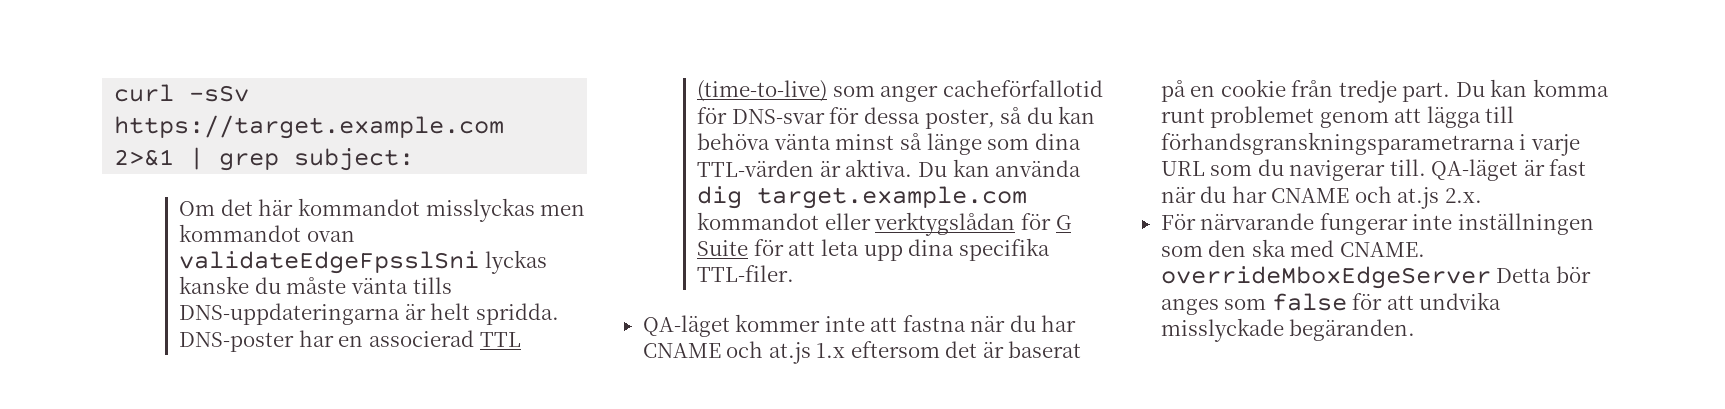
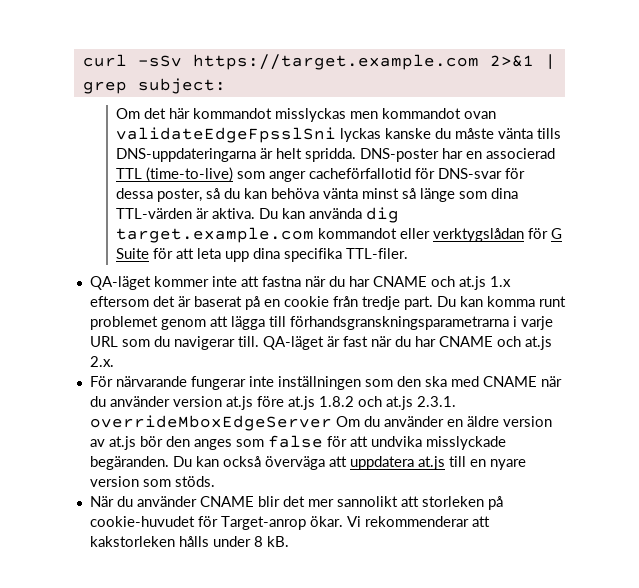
- För närvarande fungerar inte inställningen som den ska med CNAME. overrideMboxEdgeServer Detta bör anges som false för att undvika misslyckade begäranden.
+ För närvarande fungerar inte inställningen som den ska med CNAME när du använder version at.js före at.js 1.8.2 och at.js 2.3.1. overrideMboxEdgeServer Om du använder en äldre version av at.js bör den anges som false för att undvika misslyckade begäranden.
+ Du kan också överväga att uppdatera at.js till en nyare version som stöds.
+ När du använder CNAME blir det mer sannolikt att storleken på cookie-huvudet för Target-anrop ökar. Vi rekommenderar att kakstorleken hålls under 8 kB.

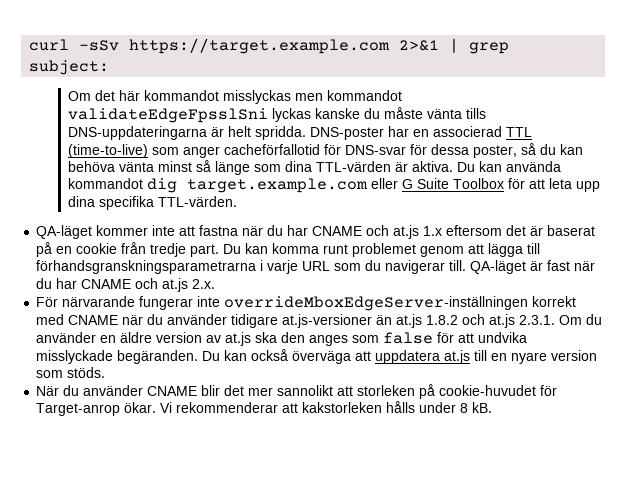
- Om det här kommandot misslyckas men kommandot ovan validateEdgeFpsslSni lyckas kanske du måste vänta tills DNS-uppdateringarna är helt spridda.
+ Om det här kommandot misslyckas men kommandot validateEdgeFpsslSni lyckas kanske du måste vänta tills DNS-uppdateringarna är helt spridda.
- Du kan använda dig target.example.com kommandot eller verktygslådan för G Suite för att leta upp dina specifika TTL-filer.
+ Du kan använda kommandot dig target.example.com eller G Suite Toolbox för att leta upp dina specifika TTL-värden.
- För närvarande fungerar inte inställningen som den ska med CNAME när du använder version at.js före at.js 1.8.2 och at.js 2.3.1. overrideMboxEdgeServer Om du använder en äldre version av at.js bör den anges som false för att undvika misslyckade begäranden.
+ För närvarande fungerar inte overrideMboxEdgeServer-inställningen korrekt med CNAME när du använder tidigare at.js-versioner än at.js 1.8.2 och at.js 2.3.1. Om du använder en äldre version av at.js ska den anges som false för att undvika misslyckade begäranden.

